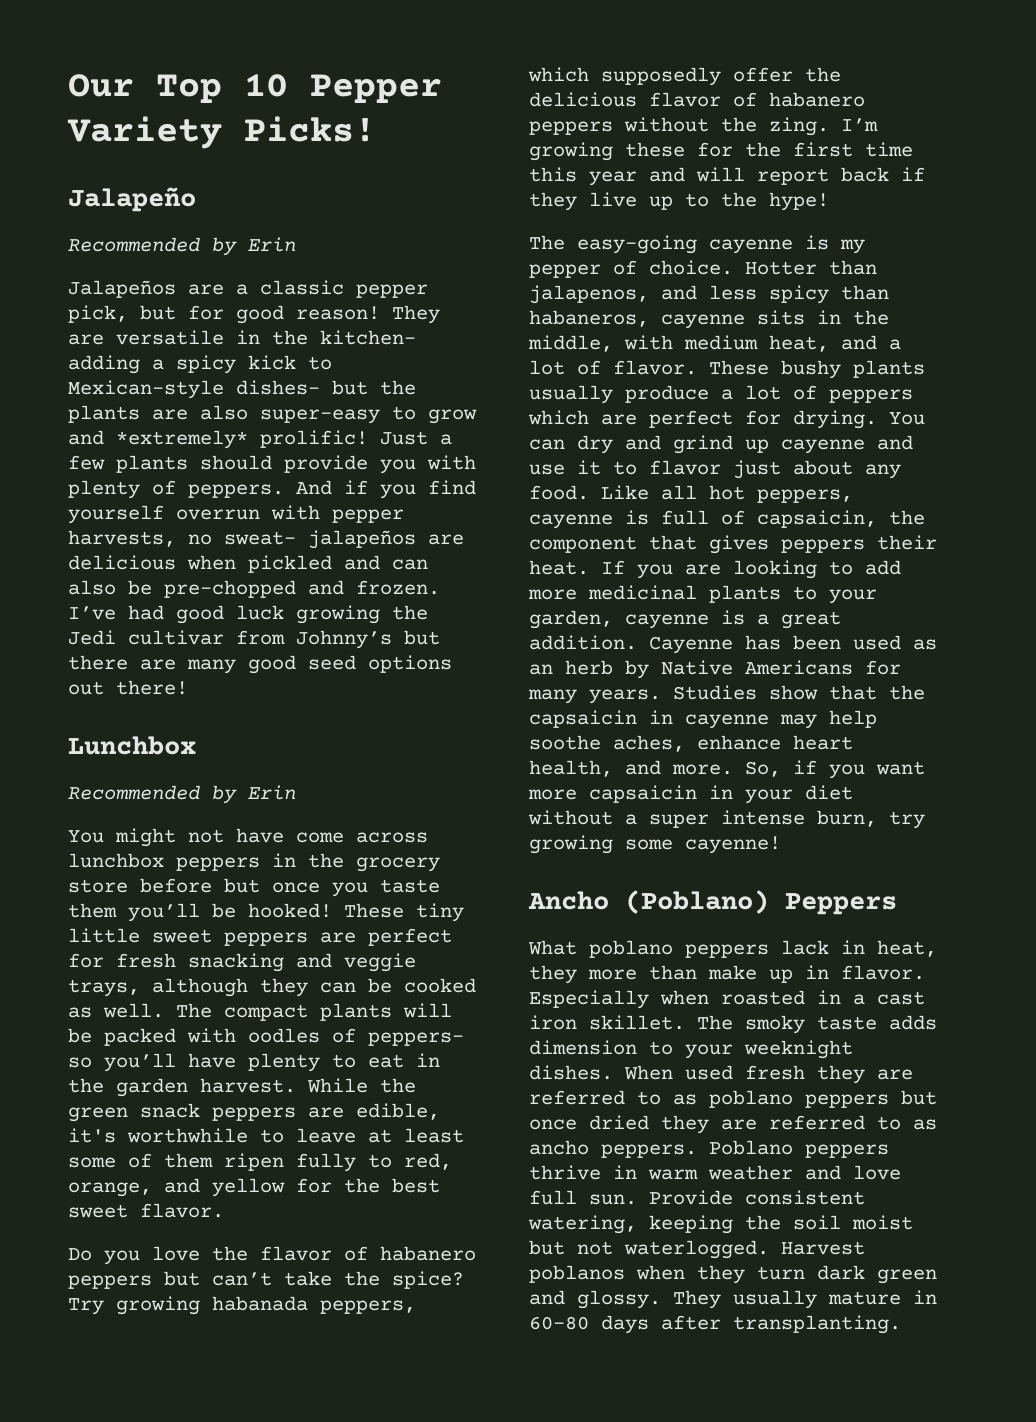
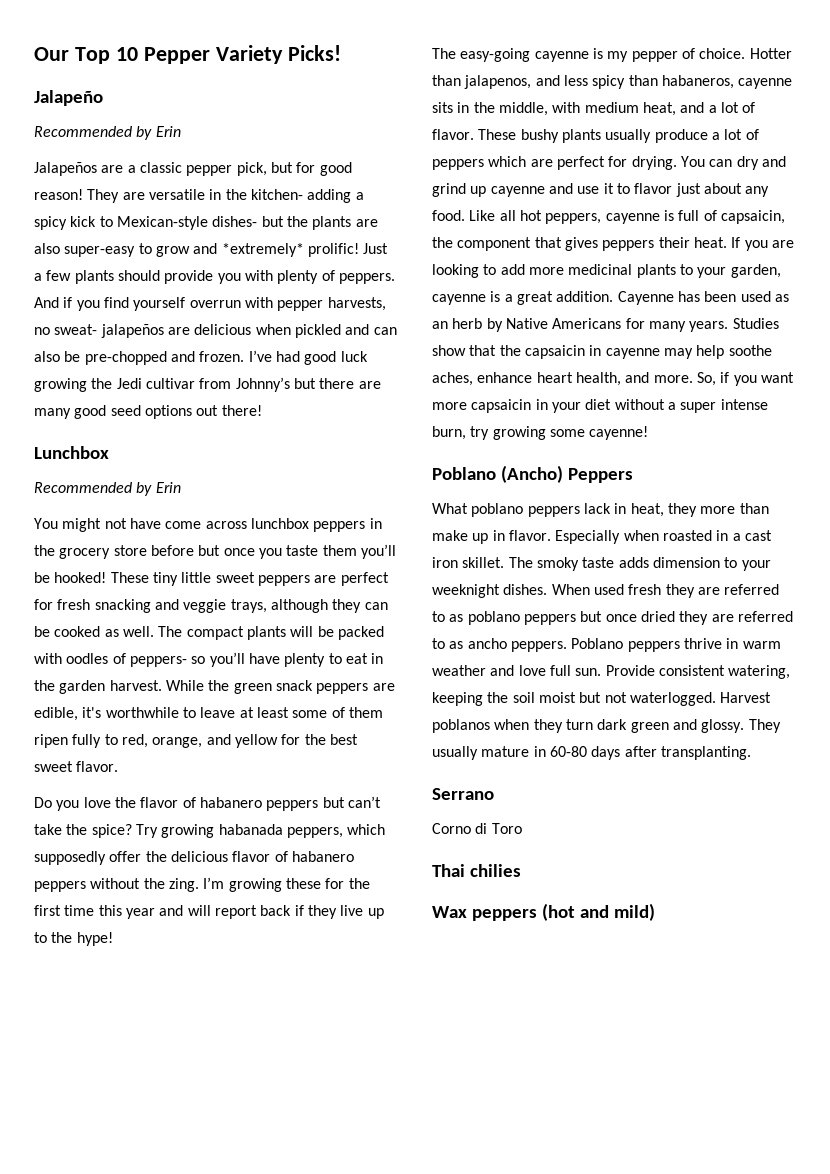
- Ancho (Poblano) Peppers
+ Poblano (Ancho) Peppers
+ Serrano
+ Corno di Toro
+ Thai chilies
+ Wax peppers (hot and mild)

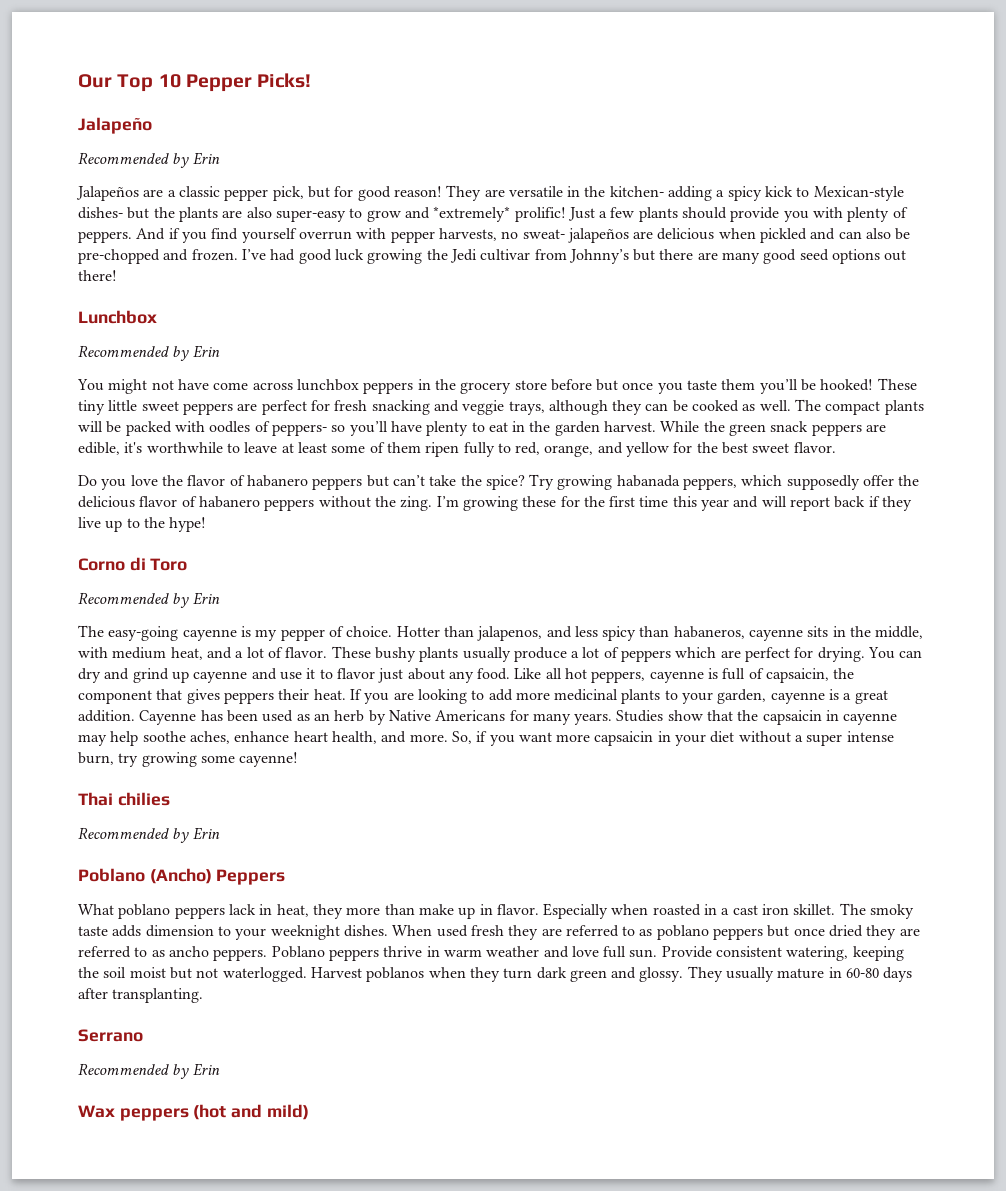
- Our Top 10 Pepper Variety Picks!
+ Our Top 10 Pepper Picks!
+ Corno di Toro
+ Recommended by Erin
+ Thai chilies
+ Recommended by Erin
  Serrano
- Corno di Toro
- Thai chilies
+ Recommended by Erin

